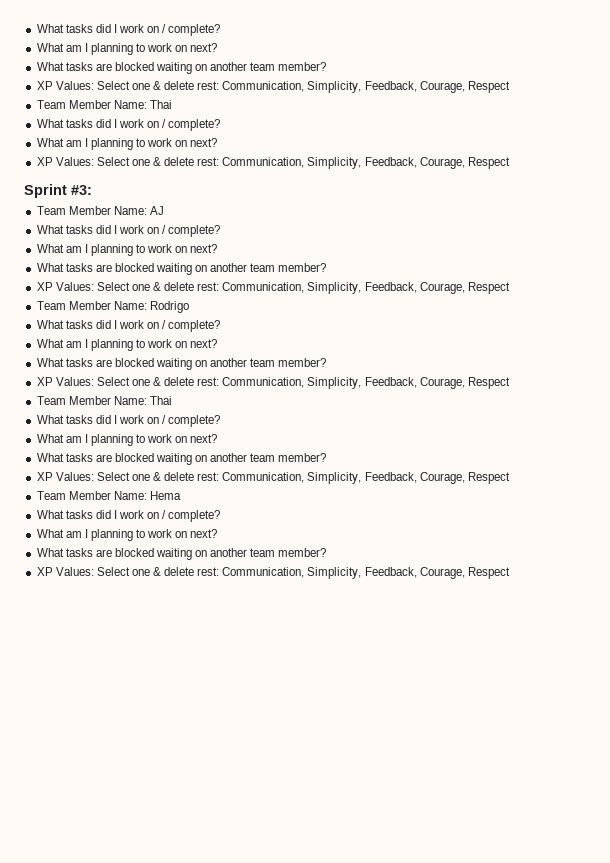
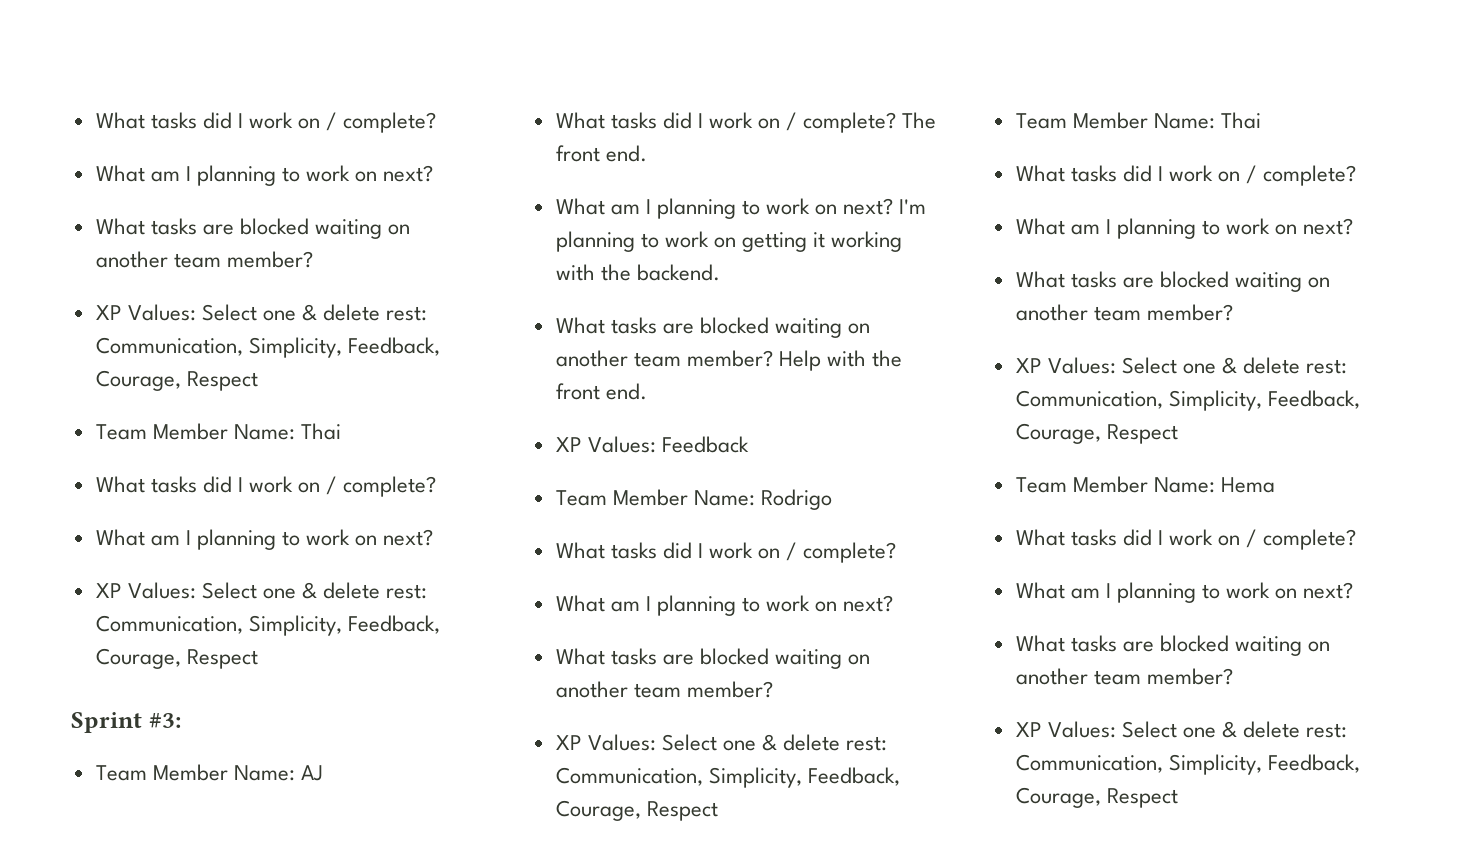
  Team Member Name: AJ
- What tasks did I work on / complete?
- What am I planning to work on next?
- What tasks are blocked waiting on another team member?
- XP Values: Select one & delete rest: Communication, Simplicity, Feedback, Courage, Respect
+ What tasks did I work on / complete? The front end.
+ What am I planning to work on next? I'm planning to work on getting it working with the backend.
+ What tasks are blocked waiting on another team member? Help with the front end.
+ XP Values: Feedback

